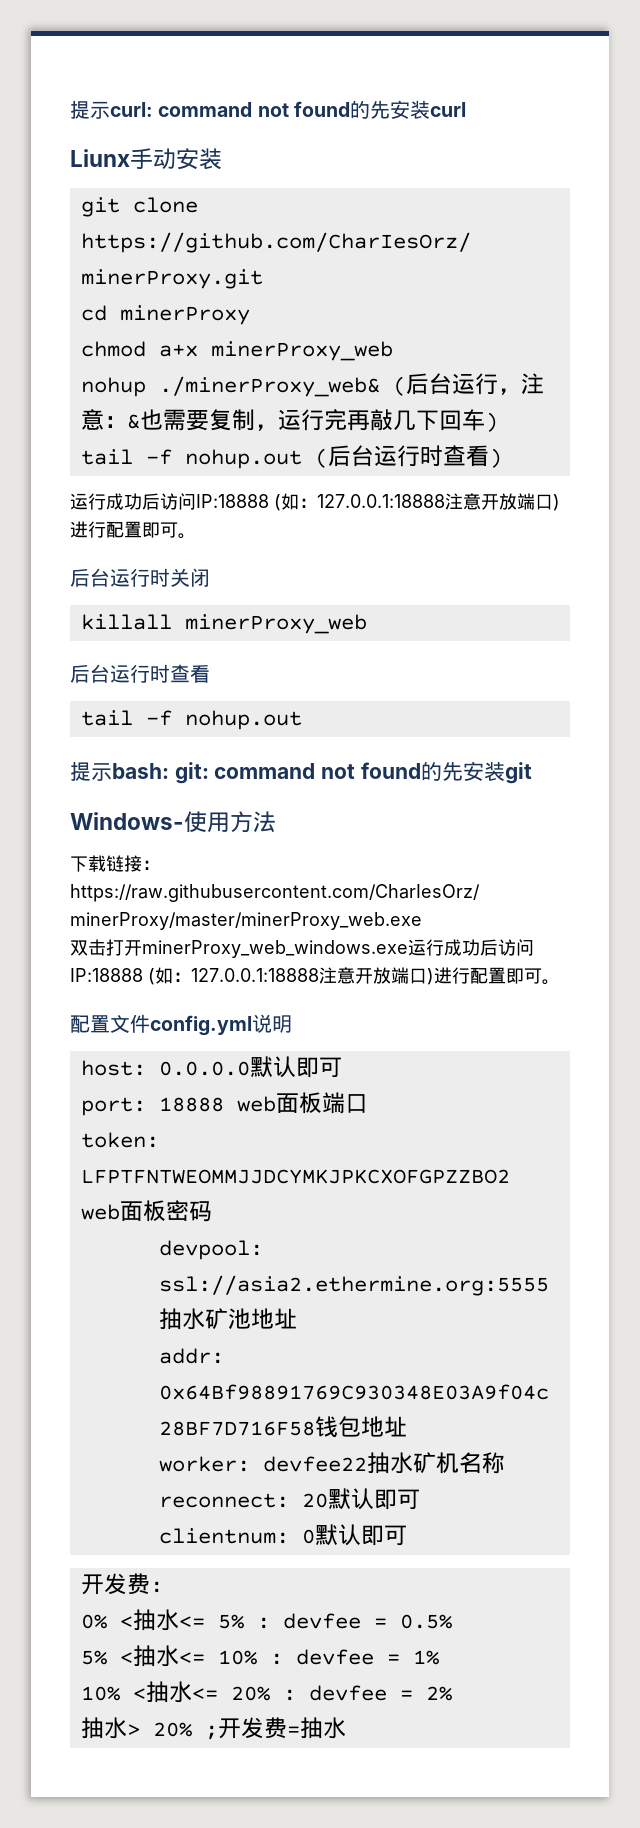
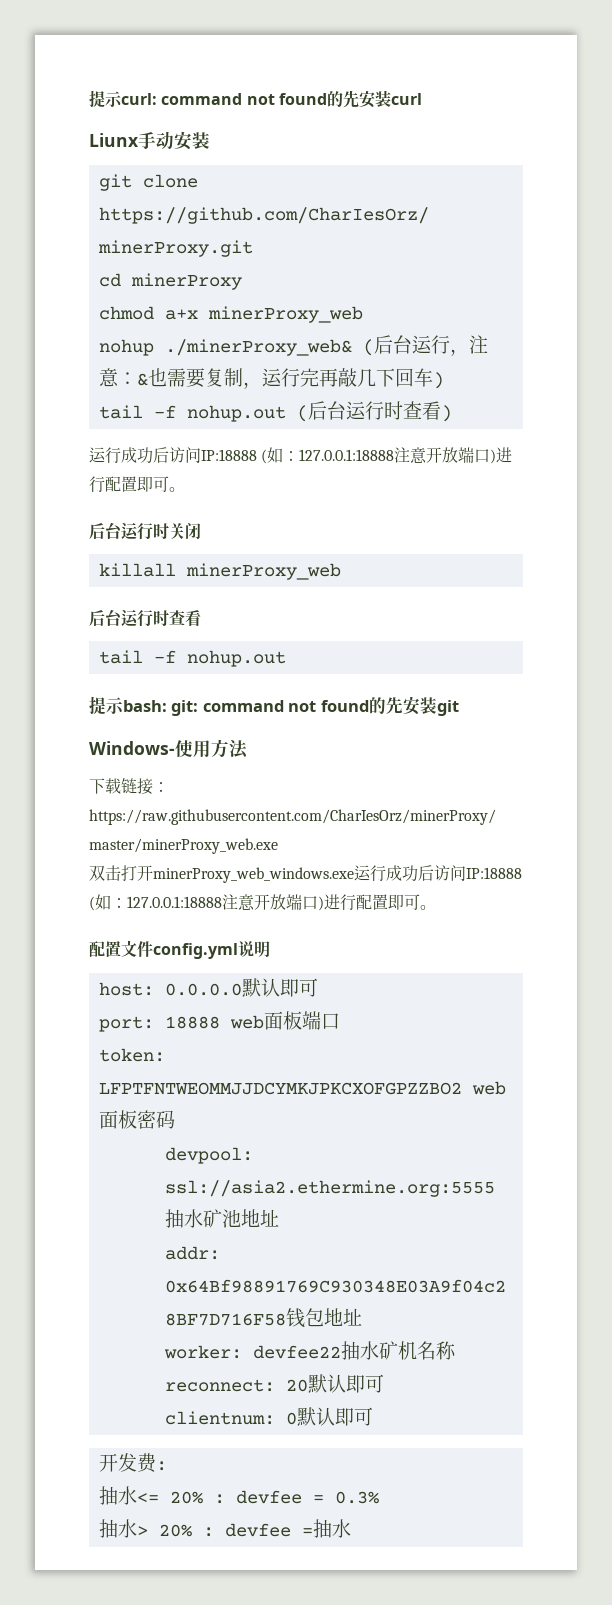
- 0% <抽水<= 5% : devfee = 0.5%
- 5% <抽水<= 10% : devfee = 1%
- 10% <抽水<= 20% : devfee = 2%
+ 抽水<= 20% : devfee = 0.3%
- 抽水> 20% ;开发费=抽水
+ 抽水> 20% : devfee =抽水

